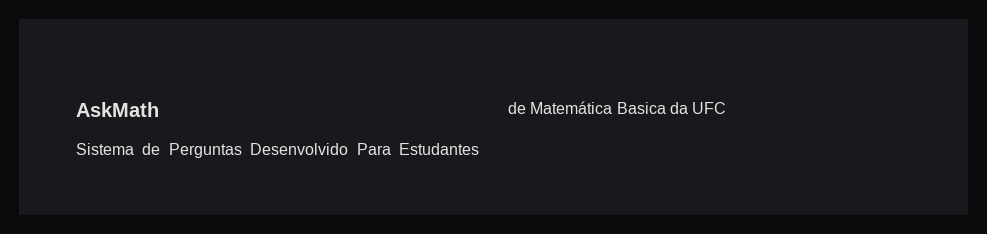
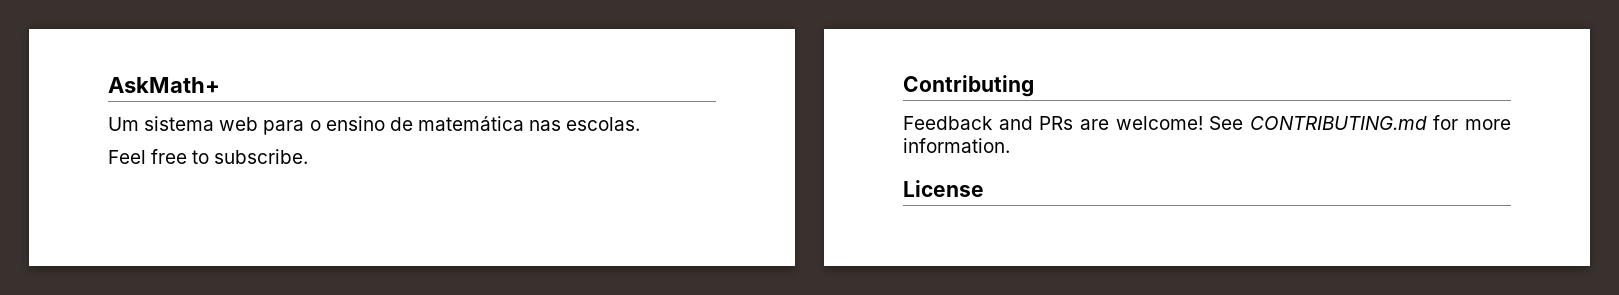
- AskMath
- Sistema de Perguntas Desenvolvido Para Estudantes de Matemática Basica da UFC
+ AskMath+
+ Um sistema web para o ensino de matemática nas escolas.
+ Feel free to subscribe.
+ Contributing
+ Feedback and PRs are welcome! See CONTRIBUTING.md for more information.
+ License

